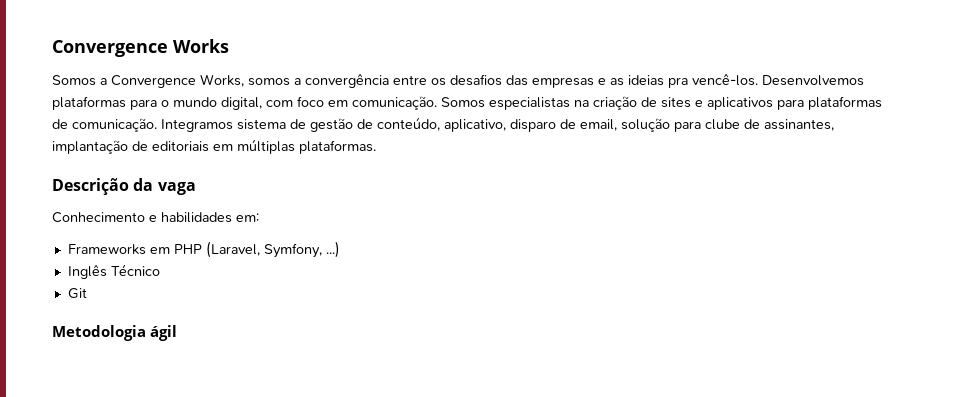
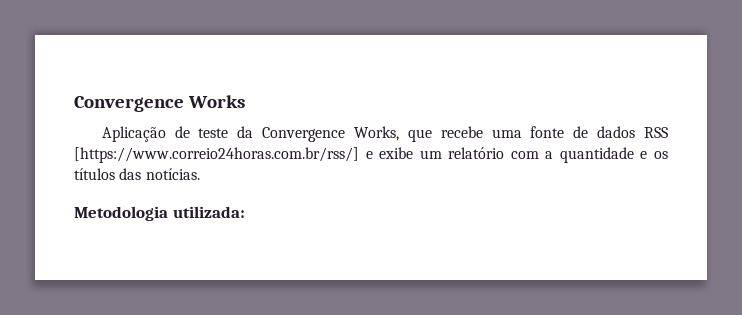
- Somos a Convergence Works, somos a convergência entre os desafios das empresas e as ideias pra vencê-los. Desenvolvemos plataformas para o mundo digital, com foco em comunicação. Somos especialistas na criação de sites e aplicativos para plataformas de comunicação. Integramos sistema de gestão de conteúdo, aplicativo, disparo de email, solução para clube de assinantes, implantação de editoriais em múltiplas plataformas.
- Descrição da vaga
- Conhecimento e habilidades em:
- Frameworks em PHP (Laravel, Symfony, ...)
- Inglês Técnico
- Git
+ Aplicação de teste da Convergence Works, que recebe uma fonte de dados RSS [https://www.correio24horas.com.br/rss/] e exibe um relatório com a quantidade e os títulos das notícias.
- Metodologia ágil
+ Metodologia utilizada:

